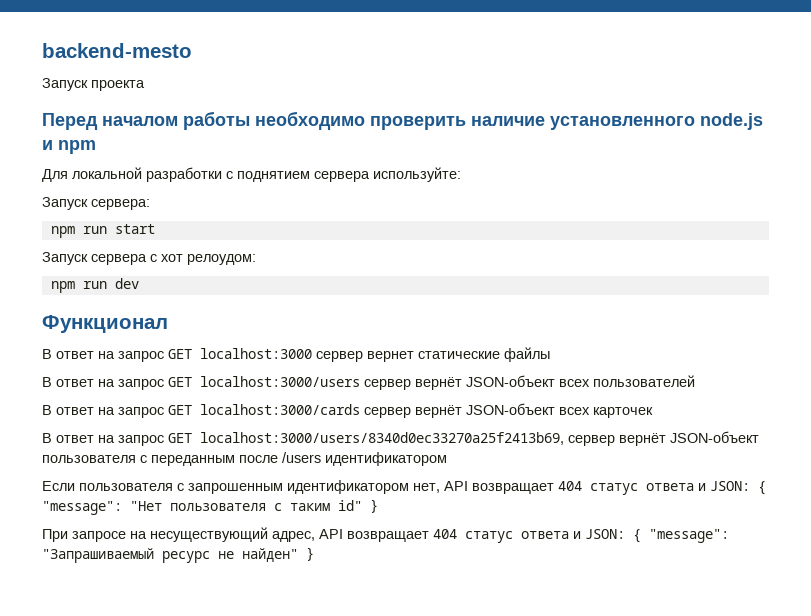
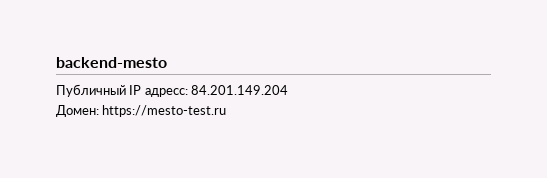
- Запуск проекта
- Перед началом работы необходимо проверить наличие установленного node.js и npm
- Для локальной разработки с поднятием сервера используйте:
- Запуск сервера:
- npm run start
- Запуск сервера с хот релоудом:
- npm run dev
- Функционал
- В ответ на запрос GET localhost:3000 сервер вернет статические файлы
- В ответ на запрос GET localhost:3000/users сервер вернёт JSON-объект всех пользователей
- В ответ на запрос GET localhost:3000/cards сервер вернёт JSON-объект всех карточек
- В ответ на запрос GET localhost:3000/users/8340d0ec33270a25f2413b69, сервер вернёт JSON-объект пользователя с переданным после /users идентификатором
- Если пользователя с запрошенным идентификатором нет, API возвращает 404 статус ответа и JSON: { "message": "Нет пользователя с таким id" }
- При запросе на несуществующий адрес, API возвращает 404 статус ответа и JSON: { "message": "Запрашиваемый ресурс не найден" }
+ Публичный IP адресс: 84.201.149.204
+ Домен: https://mesto-test.ru

